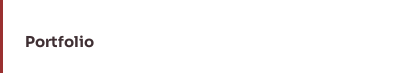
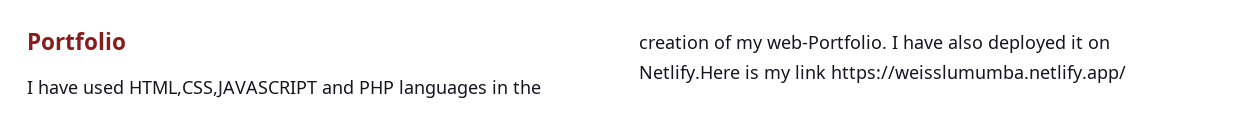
+ I have used HTML,CSS,JAVASCRIPT and PHP languages in the creation of my web-Portfolio. I have also deployed it on Netlify.Here is my link https://weisslumumba.netlify.app/

